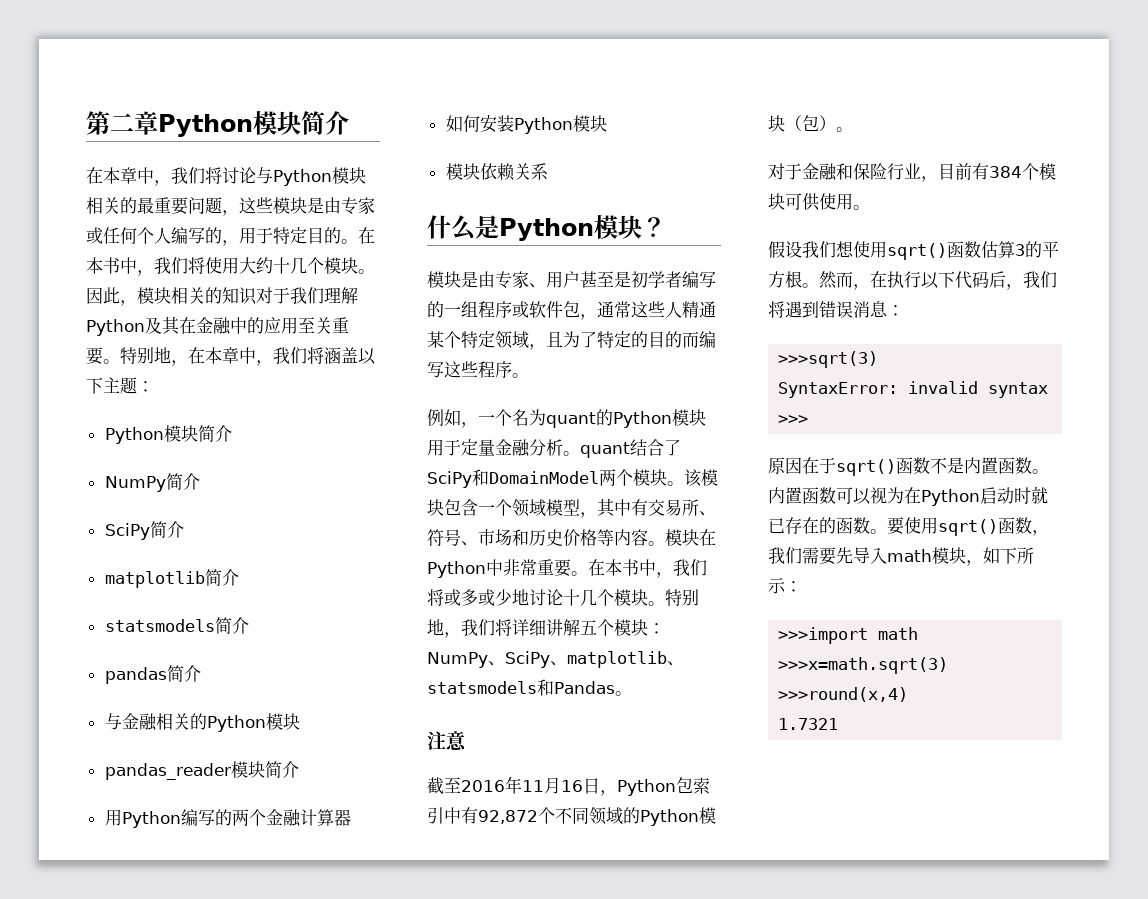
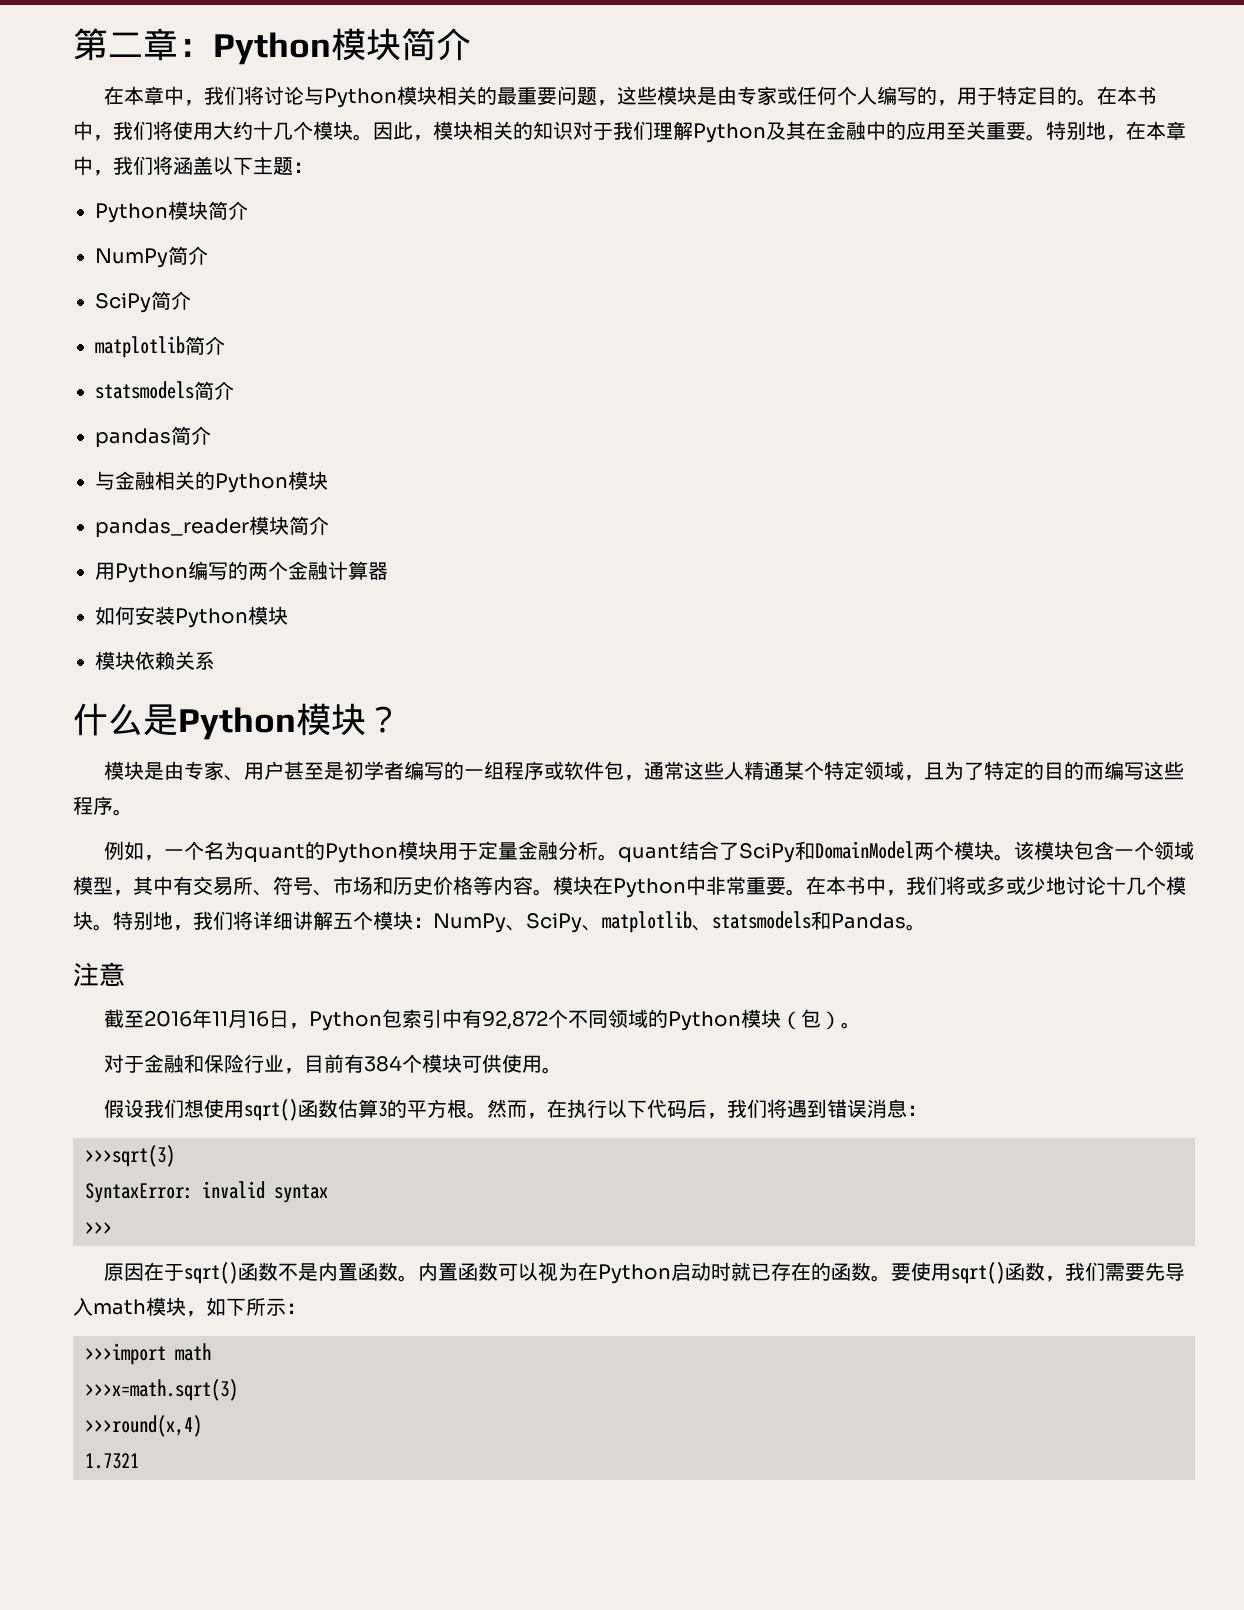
- 第二章Python模块简介
+ 第二章：Python模块简介

